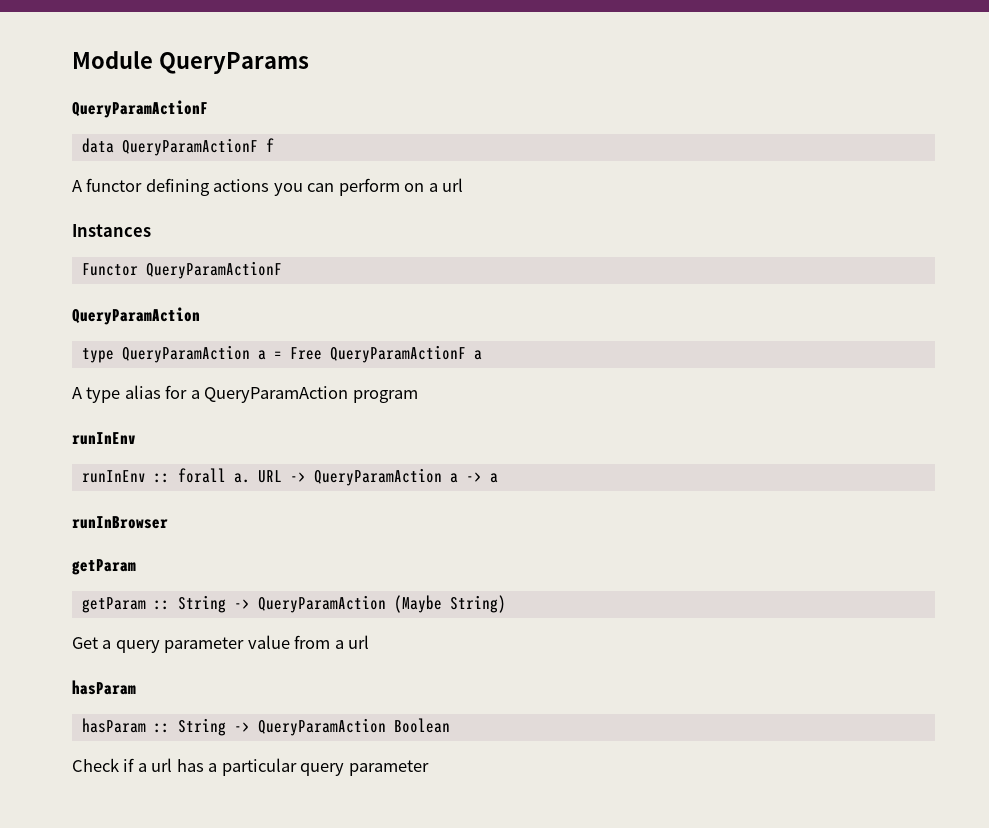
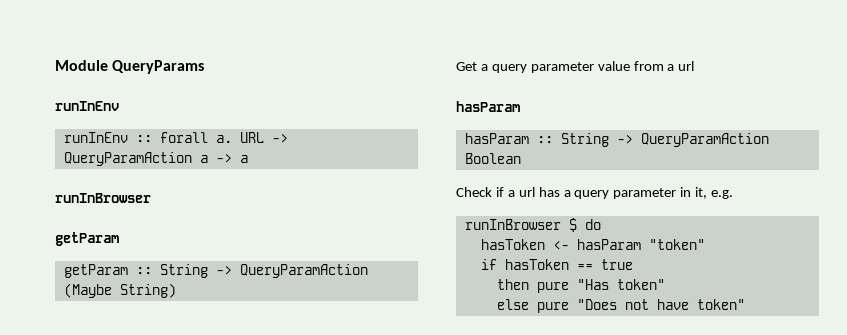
  Module QueryParams
- QueryParamActionF
- data QueryParamActionF f
- A functor defining actions you can perform on a url
- Instances
- Functor QueryParamActionF
- QueryParamAction
- type QueryParamAction a = Free QueryParamActionF a
- A type alias for a QueryParamAction program
- Check if a url has a particular query parameter
+ Check if a url has a query parameter in it, e.g.
+ runInBrowser $ do
+ hasToken <- hasParam "token"
+ if hasToken == true
+ then pure "Has token"
+ else pure "Does not have token"

